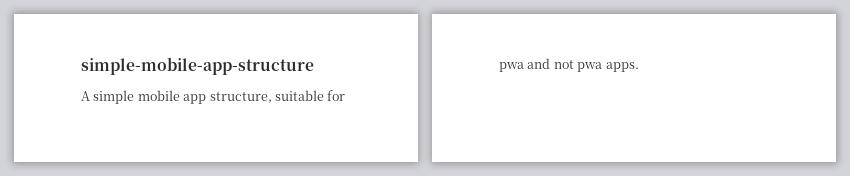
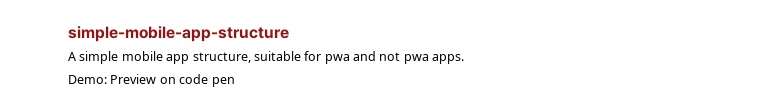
+ Demo: Preview on code pen

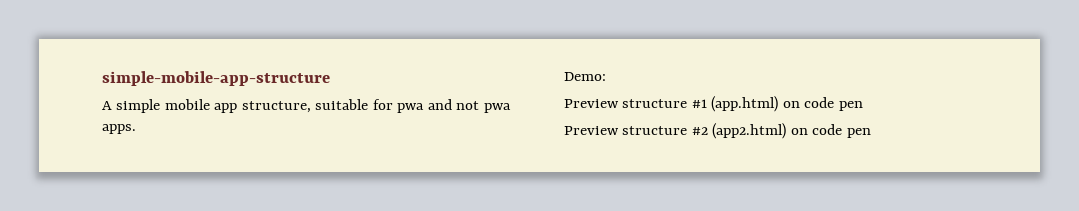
- Demo: Preview on code pen
+ Demo:
+ Preview structure #1 (app.html) on code pen
+ Preview structure #2 (app2.html) on code pen

